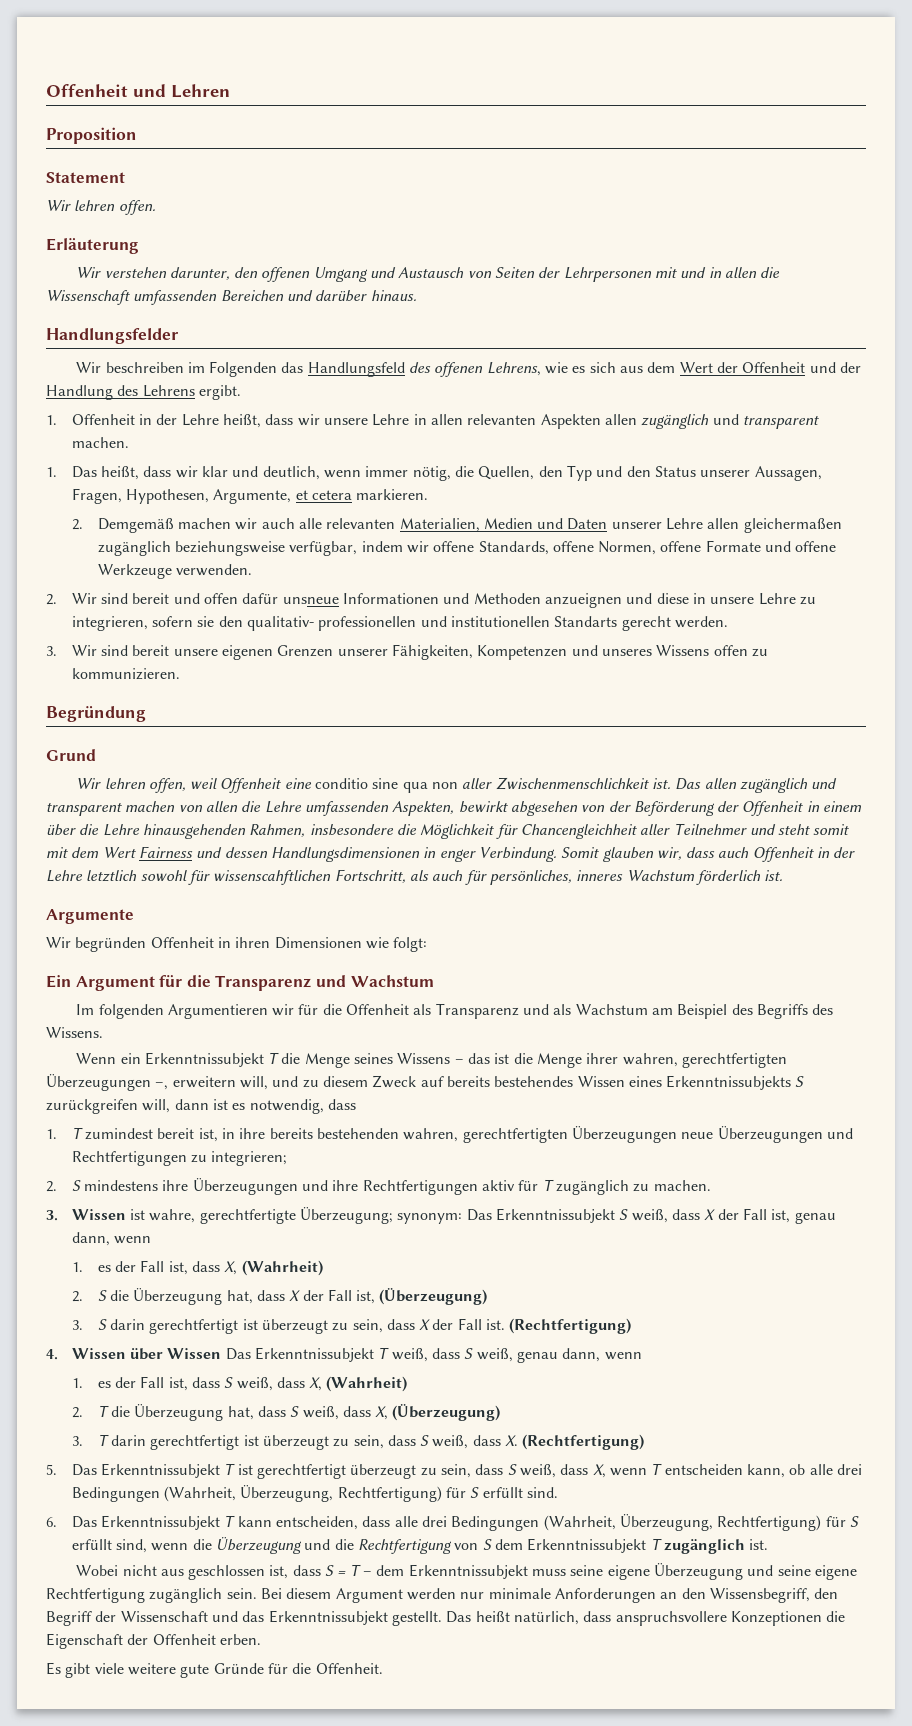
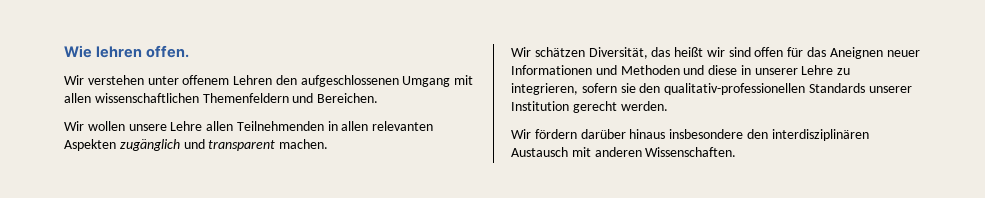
- Offenheit und Lehren
- Proposition
- Statement
- Wir lehren offen.
- Erläuterung
- Wir verstehen darunter, den offenen Umgang und Austausch von Seiten der Lehrpersonen mit und in allen die Wissenschaft umfassenden Bereichen und darüber hinaus.
- Handlungsfelder
- Wir beschreiben im Folgenden das Handlungsfeld des offenen Lehrens, wie es sich aus dem Wert der Offenheit und der Handlung des Lehrens ergibt.
- 1. Offenheit in der Lehre heißt, dass wir unsere Lehre in allen relevanten Aspekten allen zugänglich und transparent machen.
+ Wie lehren offen.
+ Wir verstehen unter offenem Lehren den aufgeschlossenen Umgang mit allen wissenschaftlichen Themenfeldern und Bereichen.
+ Wir wollen unsere Lehre allen Teilnehmenden in allen relevanten Aspekten zugänglich und transparent machen.
- 1. Das heißt, dass wir klar und deutlich, wenn immer nötig, die Quellen, den Typ und den Status unserer Aussagen, Fragen, Hypothesen, Argumente, et cetera markieren.
- 2. Demgemäß machen wir auch alle relevanten Materialien, Medien und Daten unserer Lehre allen gleichermaßen zugänglich beziehungsweise verfügbar, indem wir offene Standards, offene Normen, offene Formate und offene Werkzeuge verwenden.
- 2. Wir sind bereit und offen dafür unsneue Informationen und Methoden anzueignen und diese in unsere Lehre zu integrieren, sofern sie den qualitativ- professionellen und institutionellen Standarts gerecht werden.
- 3. Wir sind bereit unsere eigenen Grenzen unserer Fähigkeiten, Kompetenzen und unseres Wissens offen zu kommunizieren.
- Begründung
- Grund
- Wir lehren offen, weil Offenheit eine conditio sine qua non aller Zwischenmenschlichkeit ist. Das allen zugänglich und transparent machen von allen die Lehre umfassenden Aspekten, bewirkt abgesehen von der Beförderung der Offenheit in einem über die Lehre hinausgehenden Rahmen, insbesondere die Möglichkeit für Chancengleichheit aller Teilnehmer und steht somit mit dem Wert Fairness und dessen Handlungsdimensionen in enger Verbindung. Somit glauben wir, dass auch Offenheit in der Lehre letztlich sowohl für wissenscahftlichen Fortschritt, als auch für persönliches, inneres Wachstum förderlich ist.
- Argumente
- Wir begründen Offenheit in ihren Dimensionen wie folgt:
- Ein Argument für die Transparenz und Wachstum
- Im folgenden Argumentieren wir für die Offenheit als Transparenz und als Wachstum am Beispiel des Begriffs des Wissens.
- Wenn ein Erkenntnissubjekt T die Menge seines Wissens – das ist die Menge ihrer wahren, gerechtfertigten Überzeugungen –, erweitern will, und zu diesem Zweck auf bereits bestehendes Wissen eines Erkenntnissubjekts S zurückgreifen will, dann ist es notwendig, dass
- 1. T zumindest bereit ist, in ihre bereits bestehenden wahren, gerechtfertigten Überzeugungen neue Überzeugungen und Rechtfertigungen zu integrieren;
- 2. S mindestens ihre Überzeugungen und ihre Rechtfertigungen aktiv für T zugänglich zu machen.
- 3. Wissen ist wahre, gerechtfertigte Überzeugung; synonym: Das Erkenntnissubjekt S weiß, dass X der Fall ist, genau dann, wenn
- 1. es der Fall ist, dass X, (Wahrheit)
- 2. S die Überzeugung hat, dass X der Fall ist, (Überzeugung)
- 3. S darin gerechtfertigt ist überzeugt zu sein, dass X der Fall ist. (Rechtfertigung)
- 4. Wissen über Wissen Das Erkenntnissubjekt T weiß, dass S weiß, genau dann, wenn
- 1. es der Fall ist, dass S weiß, dass X, (Wahrheit)
- 2. T die Überzeugung hat, dass S weiß, dass X, (Überzeugung)
- 3. T darin gerechtfertigt ist überzeugt zu sein, dass S weiß, dass X. (Rechtfertigung)
- 5. Das Erkenntnissubjekt T ist gerechtfertigt überzeugt zu sein, dass S weiß, dass X, wenn T entscheiden kann, ob alle drei Bedingungen (Wahrheit, Überzeugung, Rechtfertigung) für S erfüllt sind.
- 6. Das Erkenntnissubjekt T kann entscheiden, dass alle drei Bedingungen (Wahrheit, Überzeugung, Rechtfertigung) für S erfüllt sind, wenn die Überzeugung und die Rechtfertigung von S dem Erkenntnissubjekt T zugänglich ist.
- Wobei nicht aus geschlossen ist, dass S = T – dem Erkenntnissubjekt muss seine eigene Überzeugung und seine eigene Rechtfertigung zugänglich sein. Bei diesem Argument werden nur minimale Anforderungen an den Wissensbegriff, den Begriff der Wissenschaft und das Erkenntnissubjekt gestellt. Das heißt natürlich, dass anspruchsvollere Konzeptionen die Eigenschaft der Offenheit erben.
- Es gibt viele weitere gute Gründe für die Offenheit.
+ Wir schätzen Diversität, das heißt wir sind offen für das Aneignen neuer Informationen und Methoden und diese in unserer Lehre zu integrieren, sofern sie den qualitativ-professionellen Standards unserer Institution gerecht werden.
+ Wir fördern darüber hinaus insbesondere den interdisziplinären Austausch mit anderen Wissenschaften.

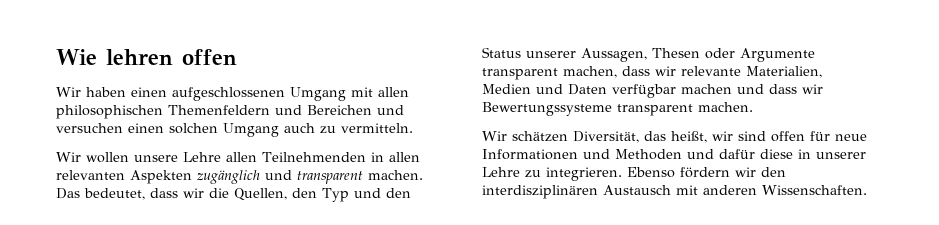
- Wie lehren offen.
- Wir verstehen unter offenem Lehren den aufgeschlossenen Umgang mit allen wissenschaftlichen Themenfeldern und Bereichen.
+ Wie lehren offen
+ Wir haben einen aufgeschlossenen Umgang mit allen philosophischen Themenfeldern und Bereichen und versuchen einen solchen Umgang auch zu vermitteln.
+ Das bedeutet, dass wir die Quellen, den Typ und den Status unserer Aussagen, Thesen oder Argumente transparent machen, dass wir relevante Materialien, Medien und Daten verfügbar machen und dass wir Bewertungssysteme transparent machen.
- Wir schätzen Diversität, das heißt wir sind offen für das Aneignen neuer Informationen und Methoden und diese in unserer Lehre zu integrieren, sofern sie den qualitativ-professionellen Standards unserer Institution gerecht werden.
- Wir fördern darüber hinaus insbesondere den interdisziplinären Austausch mit anderen Wissenschaften.
+ Wir schätzen Diversität, das heißt, wir sind offen für neue Informationen und Methoden und dafür diese in unserer Lehre zu integrieren. Ebenso fördern wir den interdisziplinären Austausch mit anderen Wissenschaften.

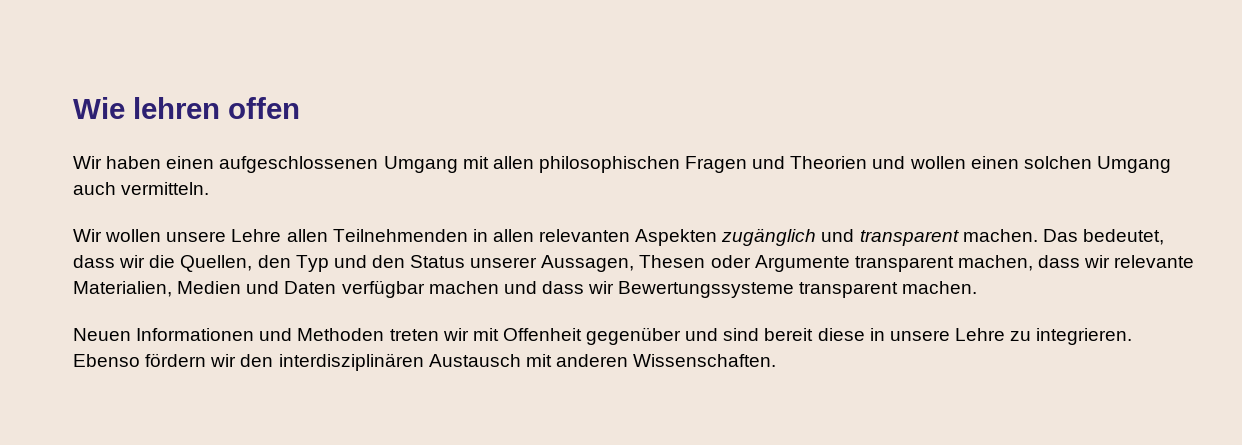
- Wir haben einen aufgeschlossenen Umgang mit allen philosophischen Themenfeldern und Bereichen und versuchen einen solchen Umgang auch zu vermitteln.
+ Wir haben einen aufgeschlossenen Umgang mit allen philosophischen Fragen und Theorien und wollen einen solchen Umgang auch vermitteln.
- Wir schätzen Diversität, das heißt, wir sind offen für neue Informationen und Methoden und dafür diese in unserer Lehre zu integrieren.
+ Neuen Informationen und Methoden treten wir mit Offenheit gegenüber und sind bereit diese in unsere Lehre zu integrieren.

